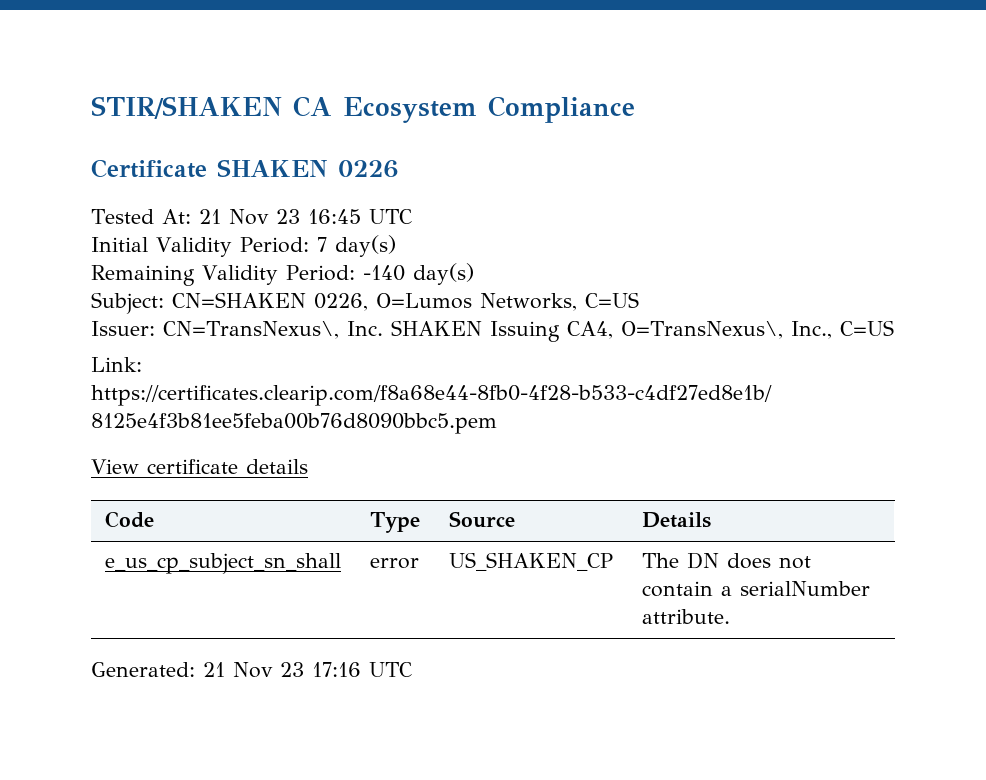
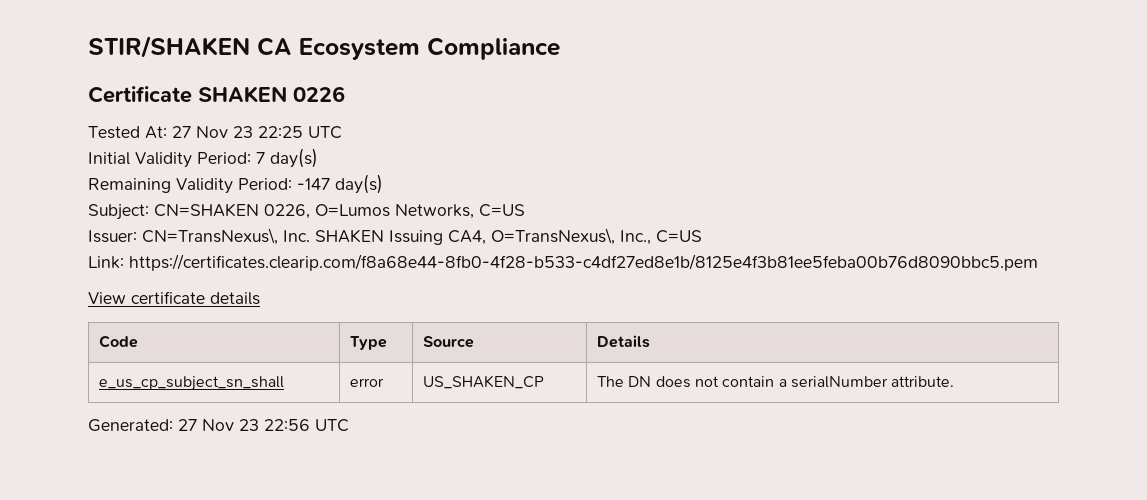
- Tested At: 21 Nov 23 16:45 UTC
+ Tested At: 27 Nov 23 22:25 UTC
- Remaining Validity Period: -140 day(s)
+ Remaining Validity Period: -147 day(s)
- Generated: 21 Nov 23 17:16 UTC
+ Generated: 27 Nov 23 22:56 UTC

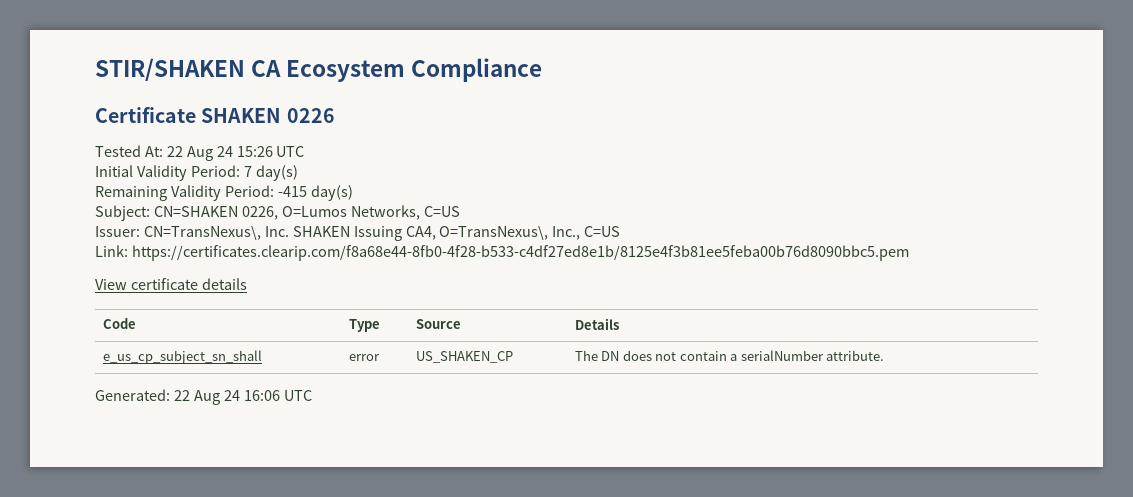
- Tested At: 27 Nov 23 22:25 UTC
+ Tested At: 22 Aug 24 15:26 UTC
- Remaining Validity Period: -147 day(s)
+ Remaining Validity Period: -415 day(s)
- Generated: 27 Nov 23 22:56 UTC
+ Generated: 22 Aug 24 16:06 UTC

